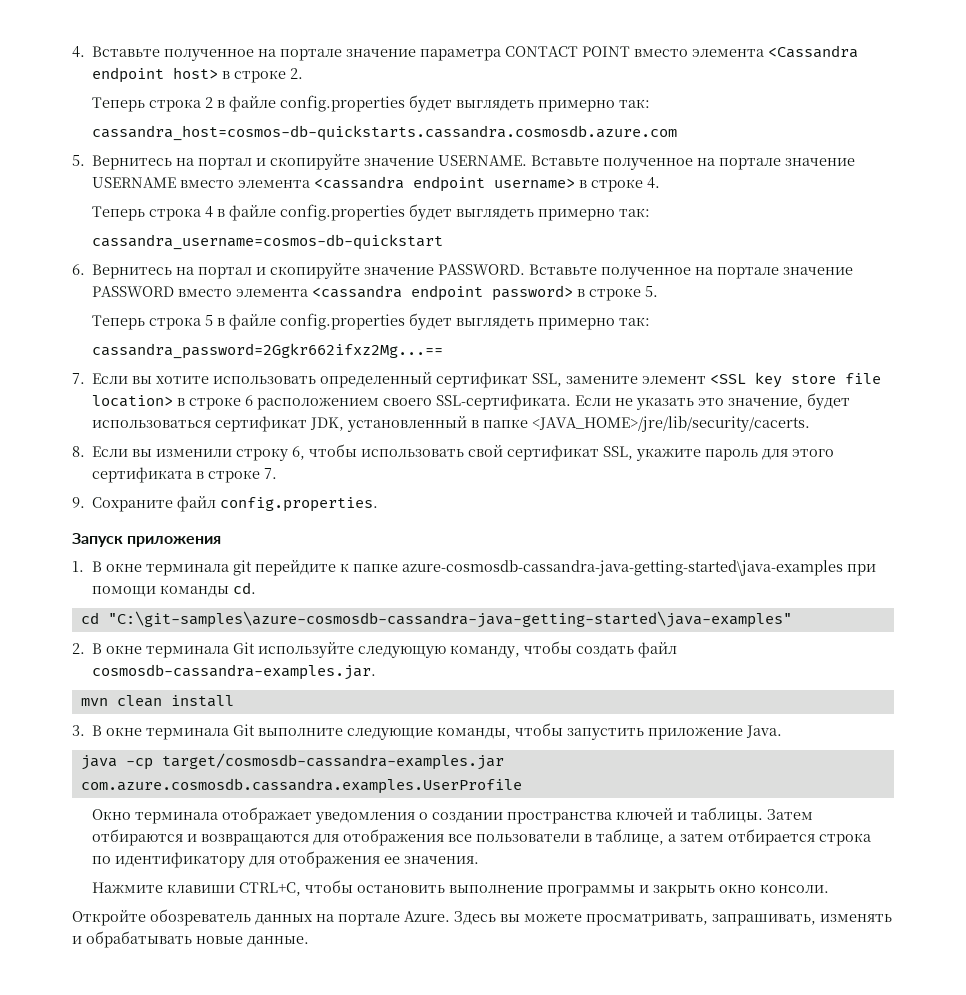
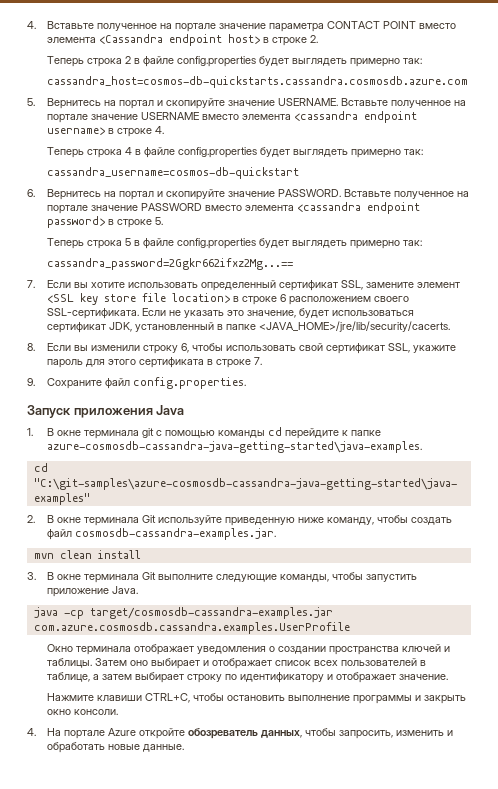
- Запуск приложения
+ Запуск приложения Java
- 1. В окне терминала git перейдите к папке azure-cosmosdb-cassandra-java-getting-started\java-examples при помощи команды cd.
+ 1. В окне терминала git с помощью команды cd перейдите к папке azure-cosmosdb-cassandra-java-getting-started\java-examples.
- 2. В окне терминала Git используйте следующую команду, чтобы создать файл cosmosdb-cassandra-examples.jar.
+ 2. В окне терминала Git используйте приведенную ниже команду, чтобы создать файл cosmosdb-cassandra-examples.jar.
- Затем отбираются и возвращаются для отображения все пользователи в таблице, а затем отбирается строка по идентификатору для отображения ее значения.
+ Затем оно выбирает и отображает список всех пользователей в таблице, а затем выбирает строку по идентификатору и отображает значение.
- Откройте обозреватель данных на портале Azure. Здесь вы можете просматривать, запрашивать, изменять и обрабатывать новые данные.
+ 4. На портале Azure откройте обозреватель данных, чтобы запросить, изменить и обработать новые данные.

